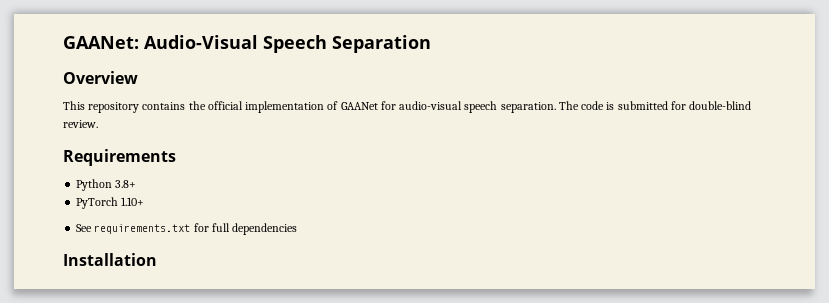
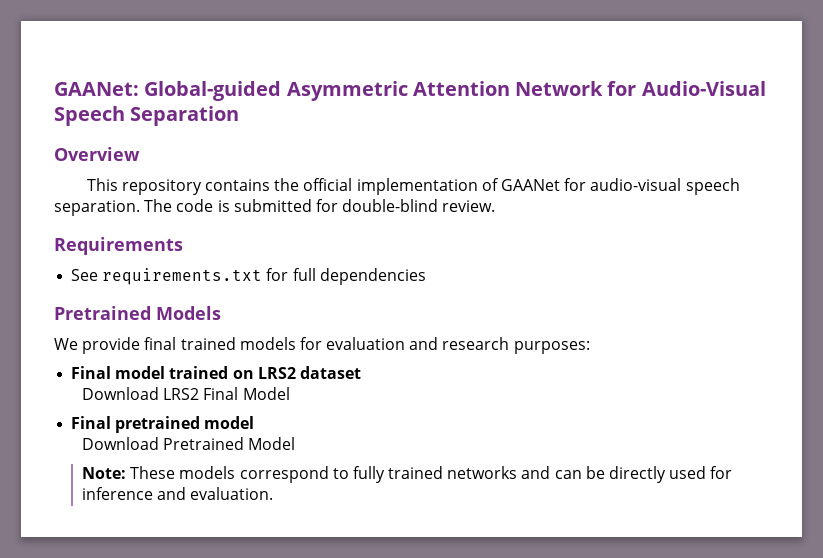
- GAANet: Audio-Visual Speech Separation
+ GAANet: Global-guided Asymmetric Attention Network for Audio-Visual Speech Separation
- Python 3.8+
- PyTorch 1.10+
- Installation
+ Pretrained Models
+ We provide final trained models for evaluation and research purposes:
+ Final model trained on LRS2 dataset
+ Download LRS2 Final Model
+ Final pretrained model
+ Download Pretrained Model
+ Note: These models correspond to fully trained networks and can be directly used for inference and evaluation.

